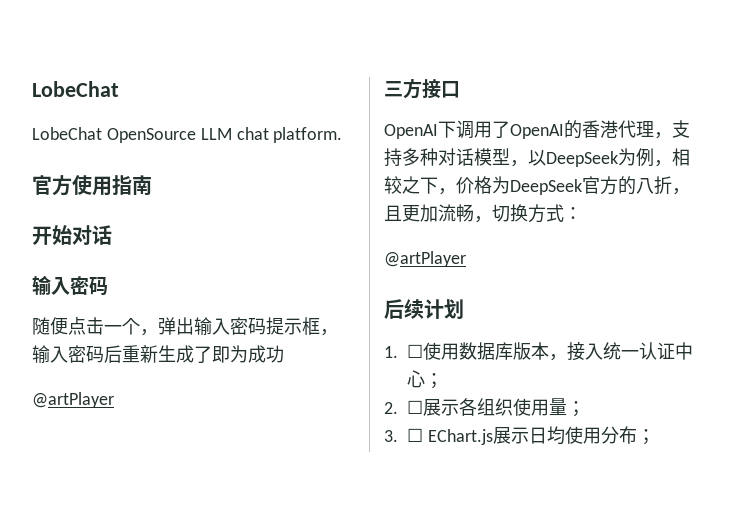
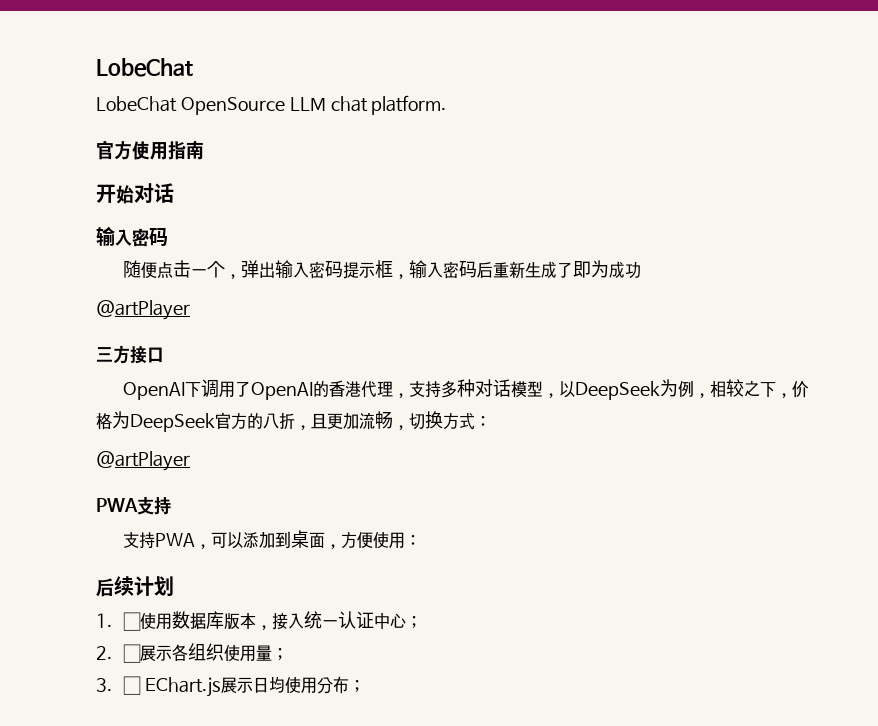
+ PWA支持
+ 支持PWA，可以添加到桌面，方便使用：

